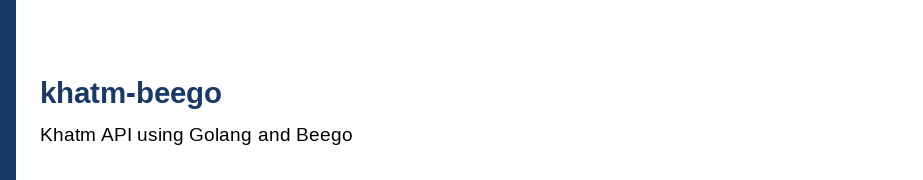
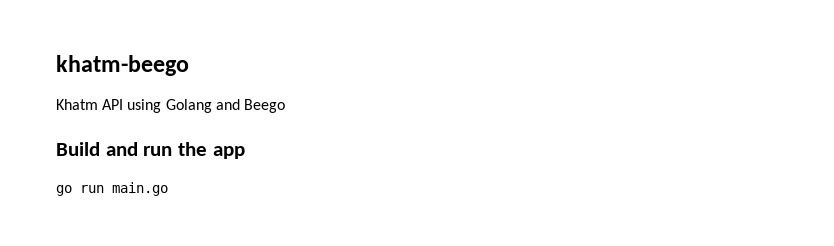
+ Build and run the app
+ go run main.go

